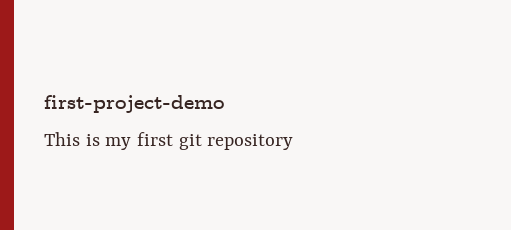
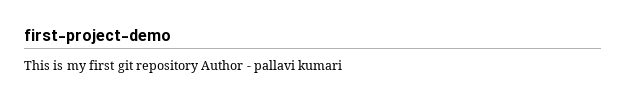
- This is my first git repository
+ This is my first git repository Author - pallavi kumari

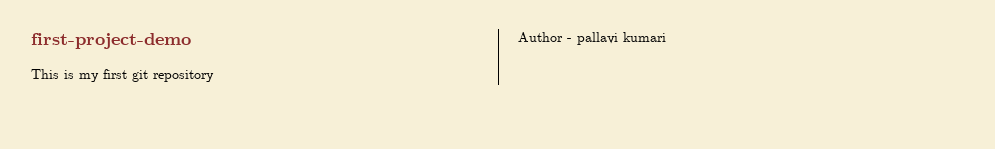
- This is my first git repository Author - pallavi kumari
+ This is my first git repository
+ Author - pallavi kumari

